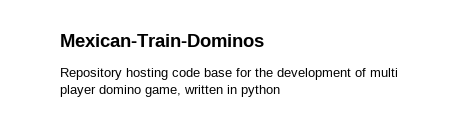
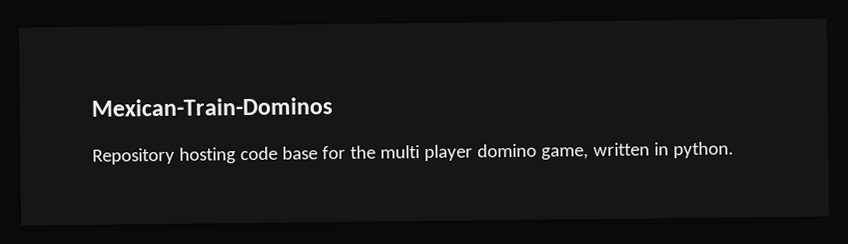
- Repository hosting code base for the development of multi player domino game, written in python
+ Repository hosting code base for the multi player domino game, written in python.

